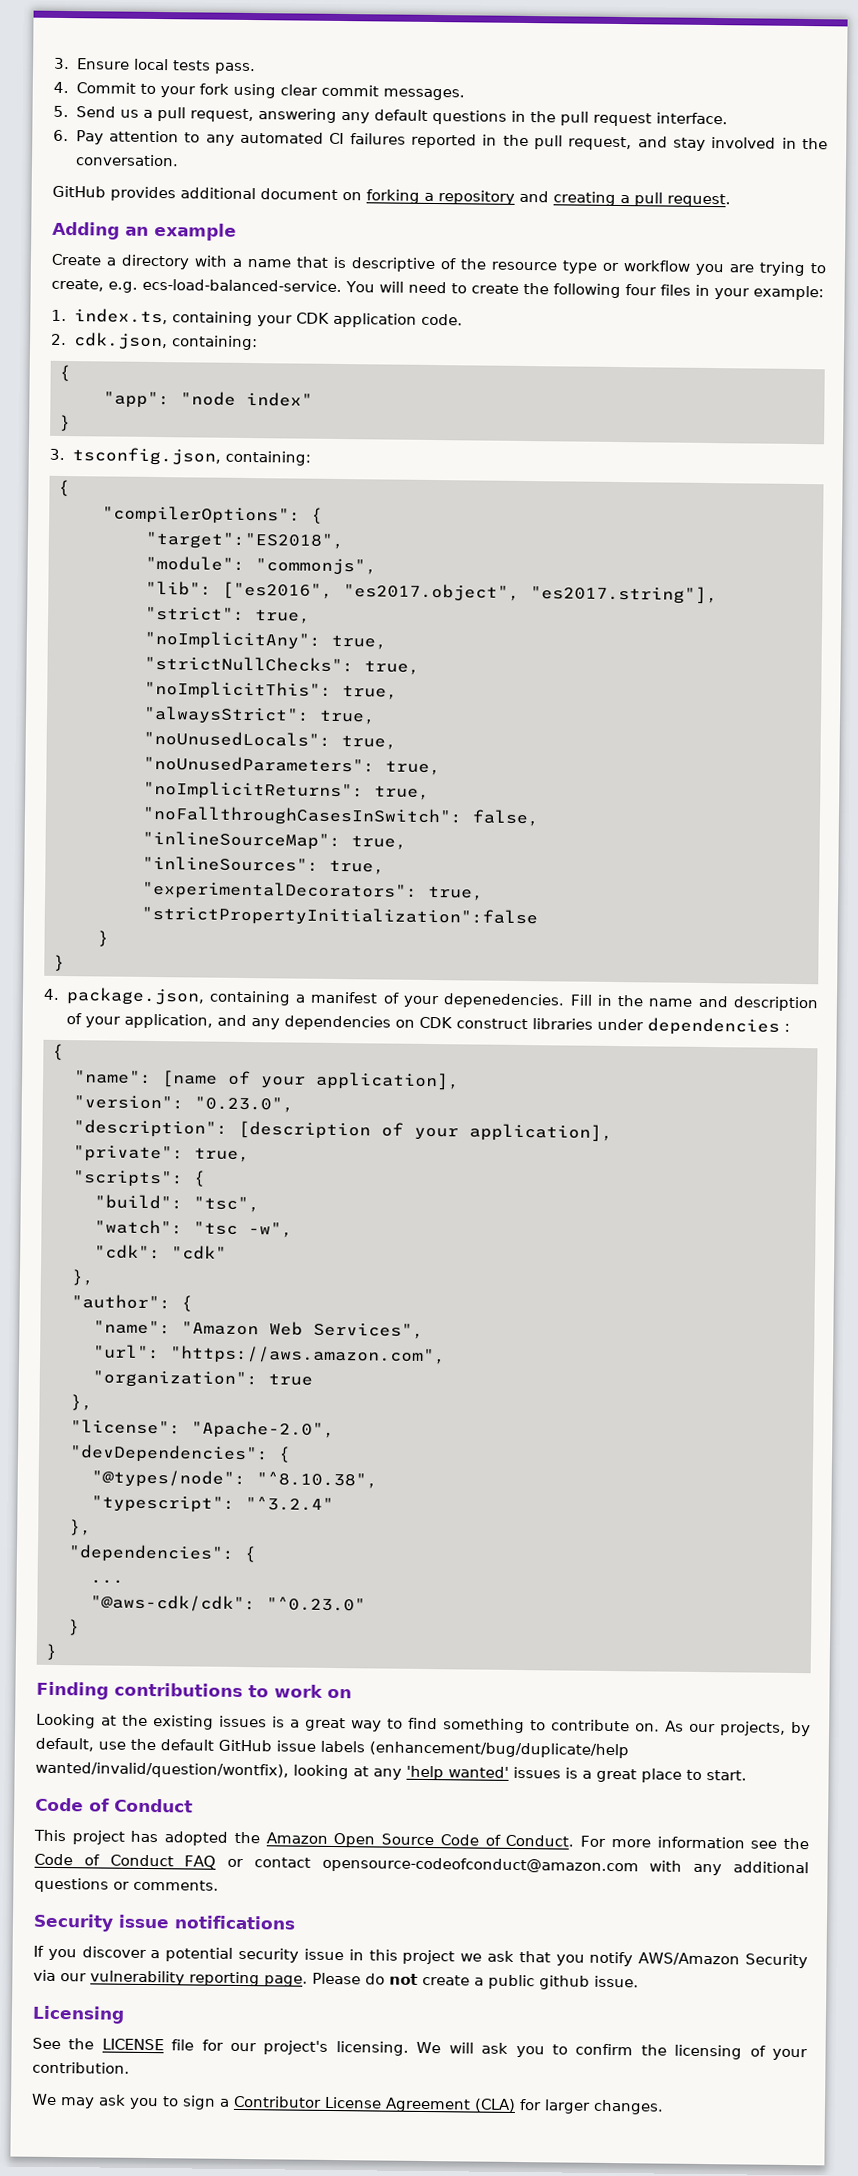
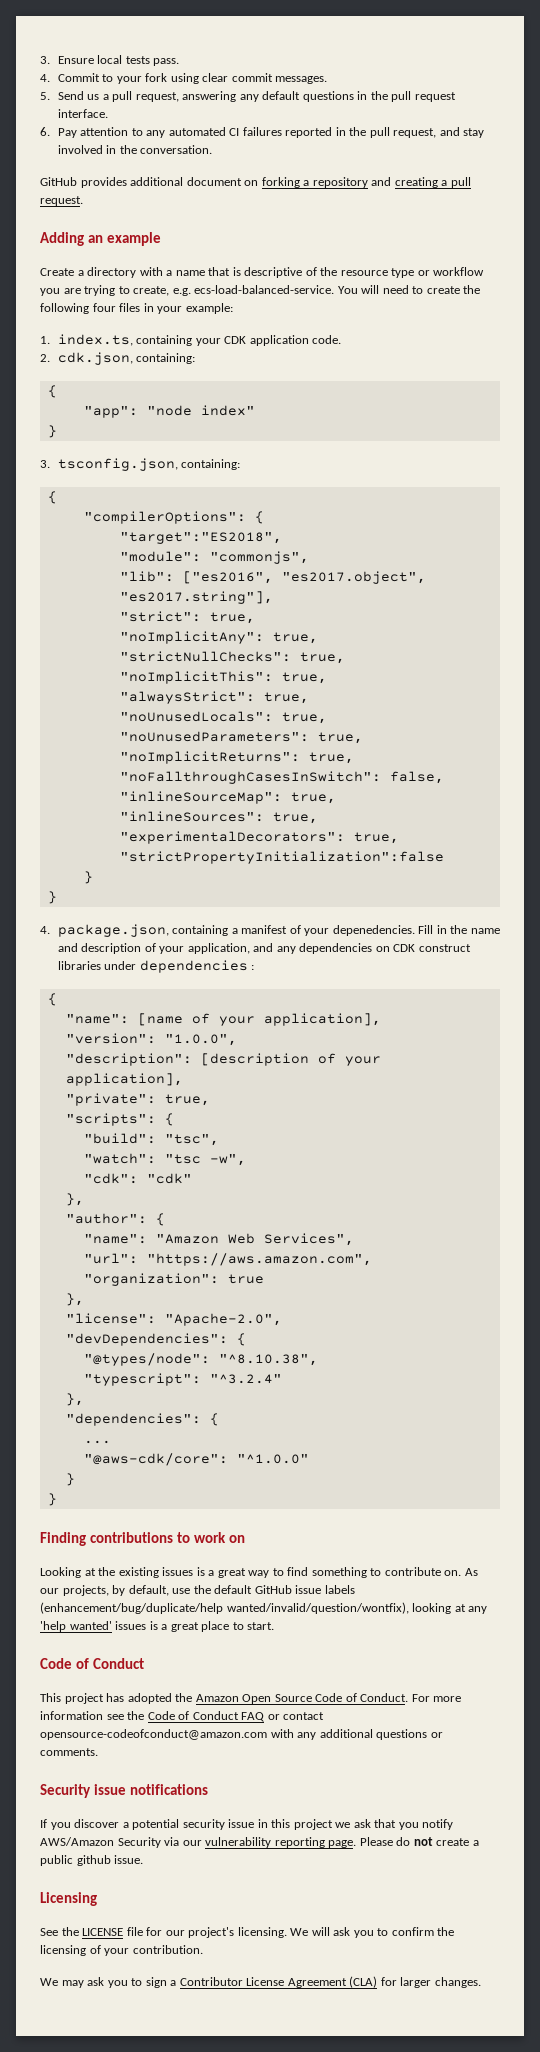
- "version": "0.23.0",
+ "version": "1.0.0",
- "@aws-cdk/cdk": "^0.23.0"
+ "@aws-cdk/core": "^1.0.0"

